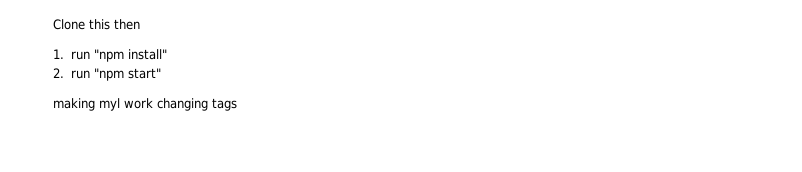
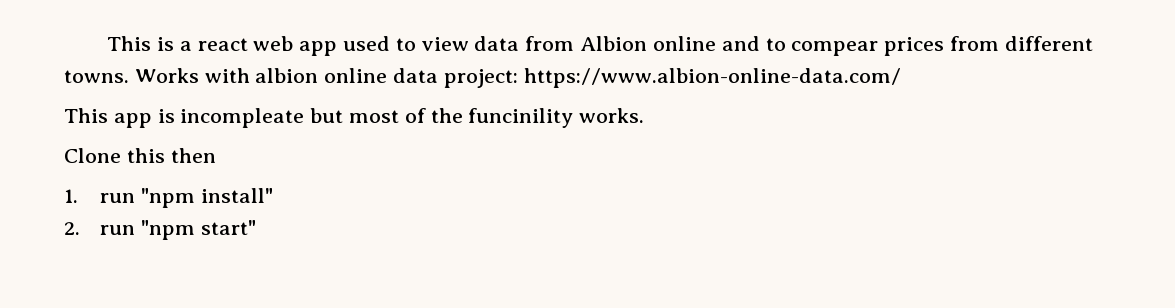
+ This is a react web app used to view data from Albion online and to compear prices from different towns. Works with albion online data project: https://www.albion-online-data.com/
+ This app is incompleate but most of the funcinility works.
- making myl work changing tags

